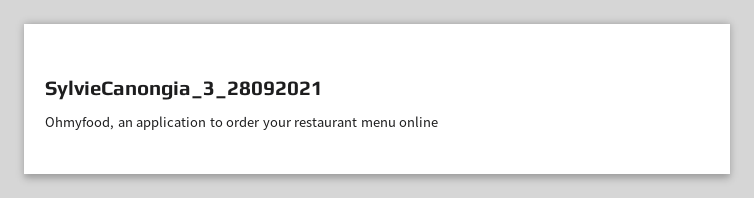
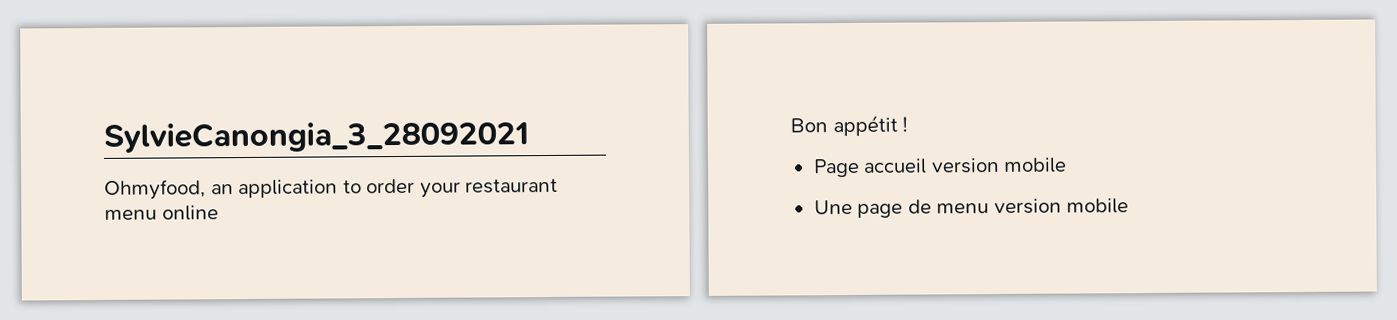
+ Bon appétit !
+ Page accueil version mobile
+ Une page de menu version mobile

